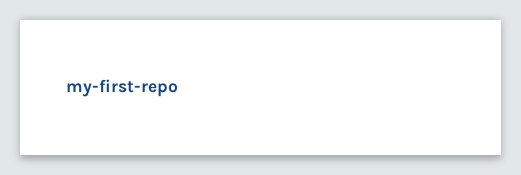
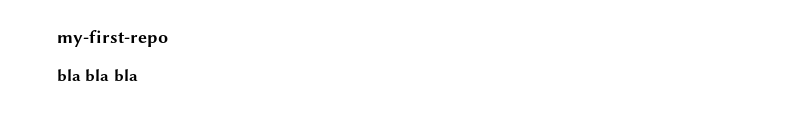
+ bla bla bla

